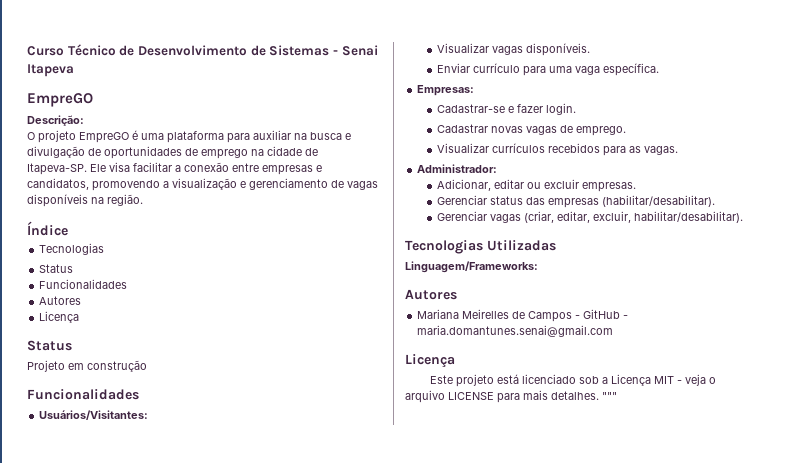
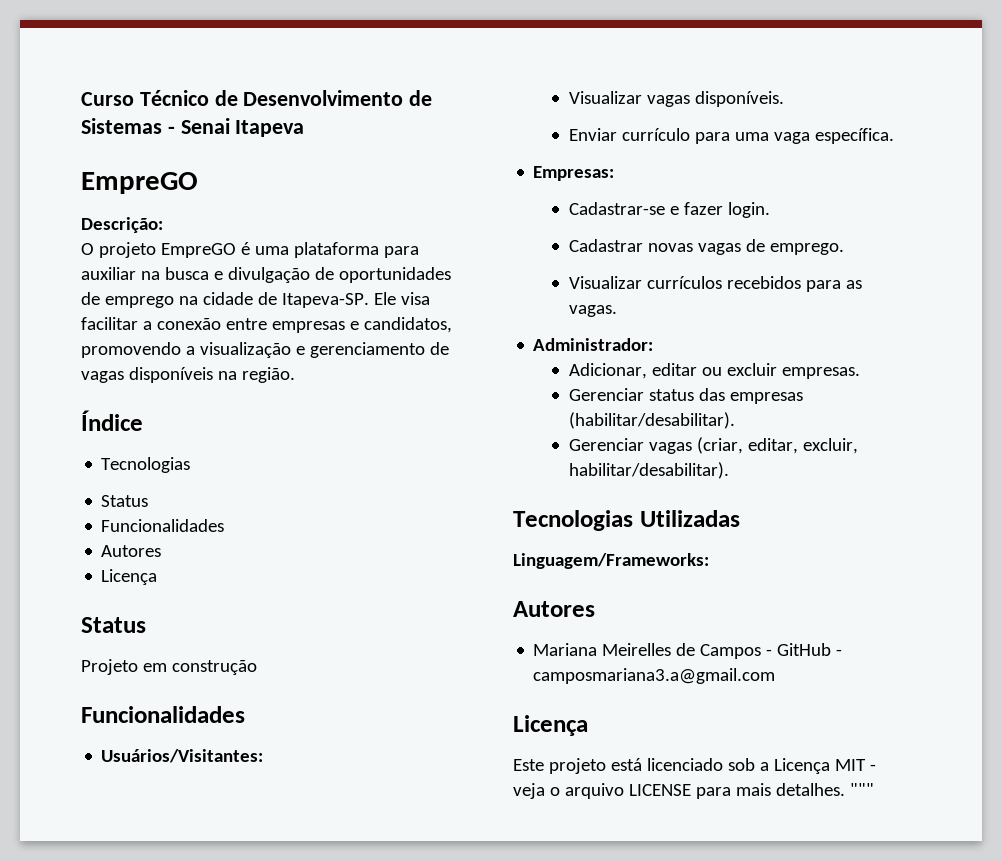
- Mariana Meirelles de Campos - GitHub - maria.domantunes.senai@gmail.com
+ Mariana Meirelles de Campos - GitHub - camposmariana3.a@gmail.com

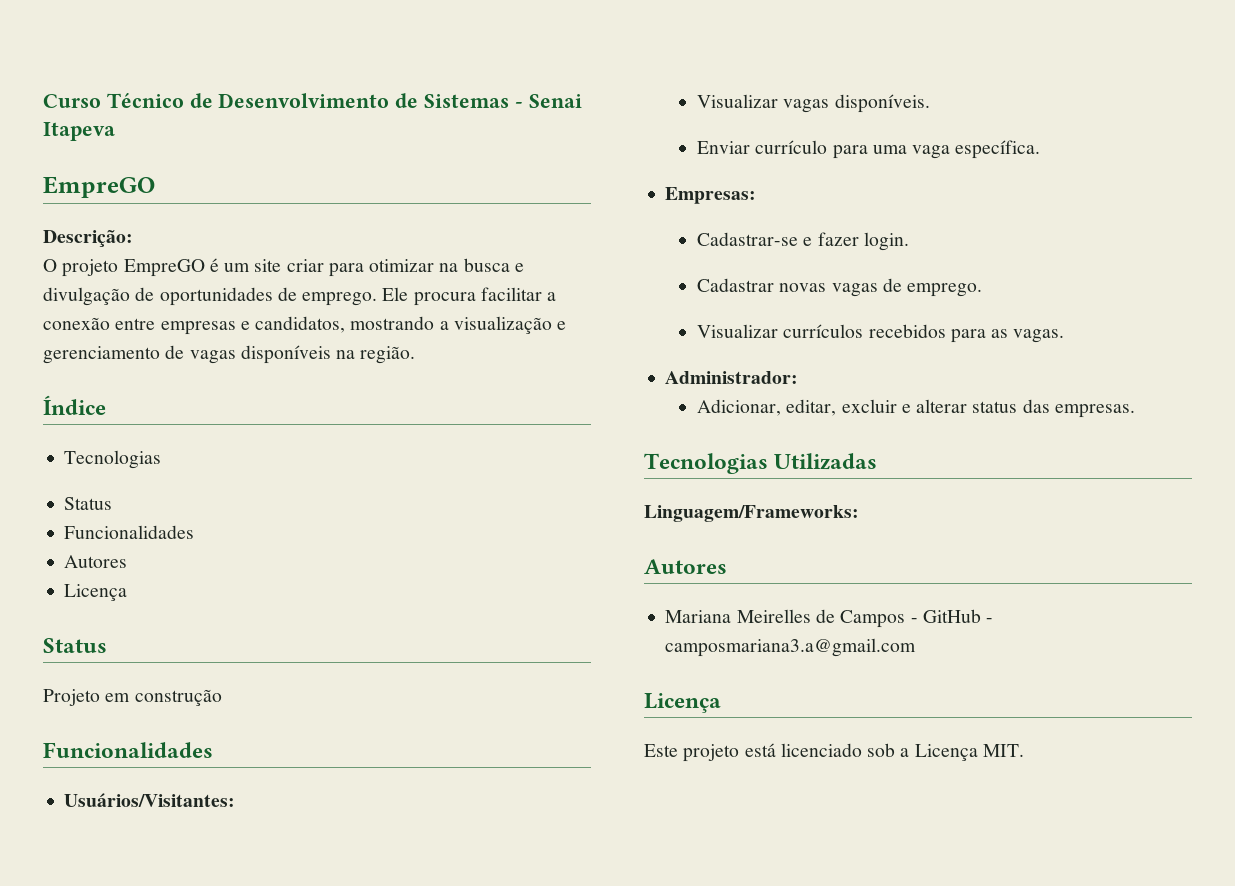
- O projeto EmpreGO é uma plataforma para auxiliar na busca e divulgação de oportunidades de emprego na cidade de Itapeva-SP. Ele visa facilitar a conexão entre empresas e candidatos, promovendo a visualização e gerenciamento de vagas disponíveis na região.
+ O projeto EmpreGO é um site criar para otimizar na busca e divulgação de oportunidades de emprego. Ele procura facilitar a conexão entre empresas e candidatos, mostrando a visualização e gerenciamento de vagas disponíveis na região.
- Adicionar, editar ou excluir empresas.
- Gerenciar status das empresas (habilitar/desabilitar).
- Gerenciar vagas (criar, editar, excluir, habilitar/desabilitar).
+ Adicionar, editar, excluir e alterar status das empresas.
- Este projeto está licenciado sob a Licença MIT - veja o arquivo LICENSE para mais detalhes. """
+ Este projeto está licenciado sob a Licença MIT.

